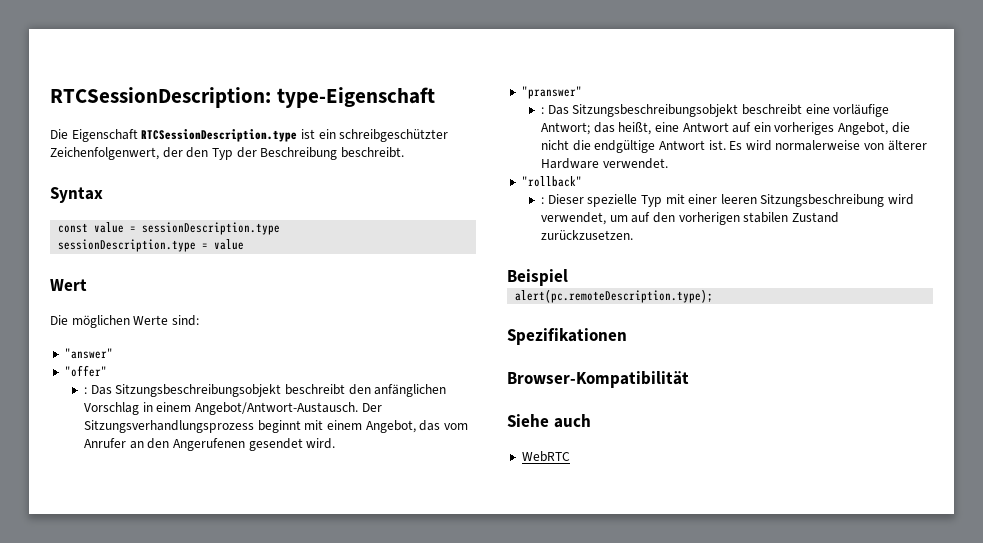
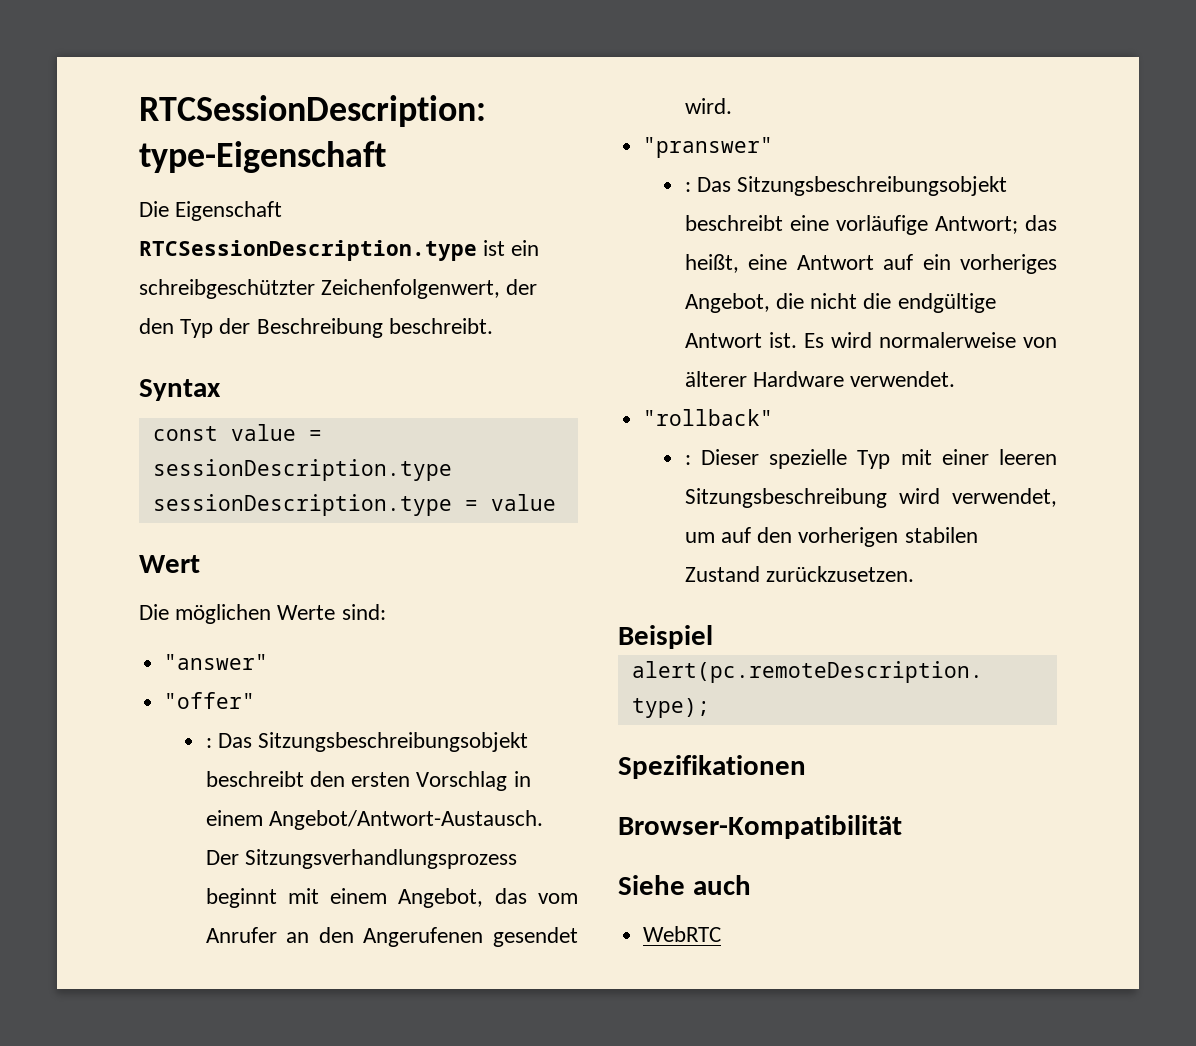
- : Das Sitzungsbeschreibungsobjekt beschreibt den anfänglichen Vorschlag in einem Angebot/Antwort-Austausch.
+ : Das Sitzungsbeschreibungsobjekt beschreibt den ersten Vorschlag in einem Angebot/Antwort-Austausch.

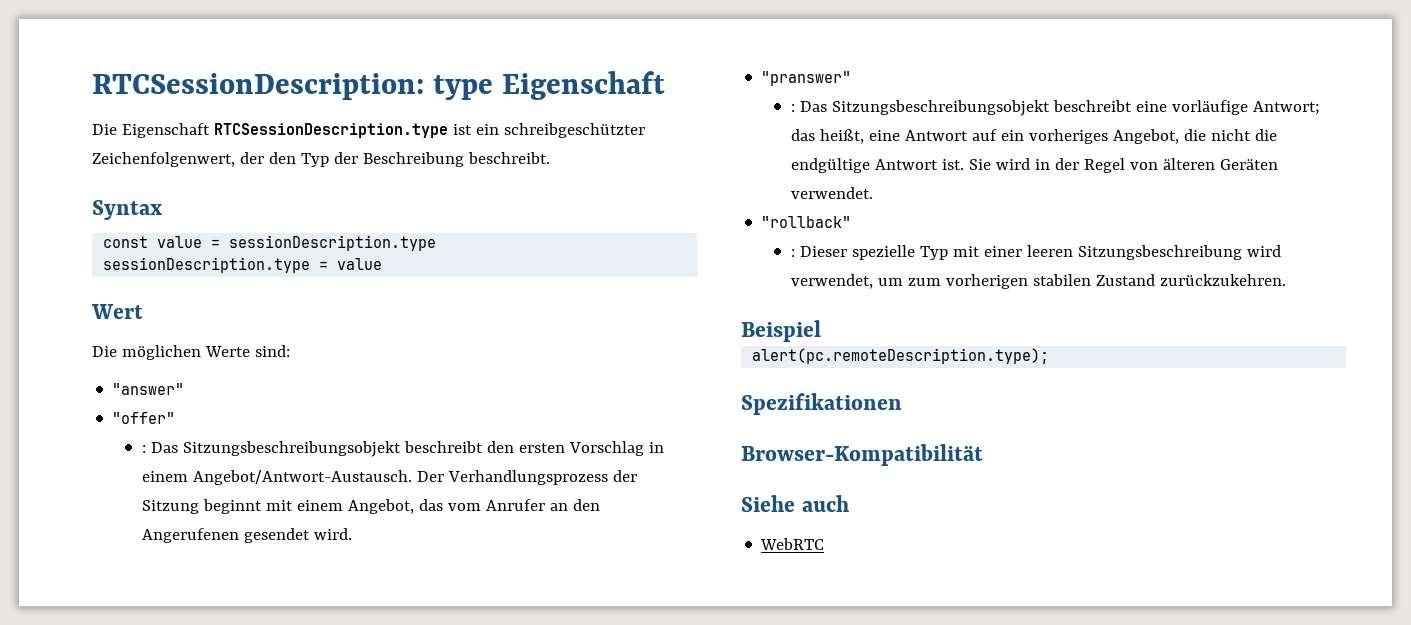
- RTCSessionDescription: type-Eigenschaft
+ RTCSessionDescription: type Eigenschaft
- Der Sitzungsverhandlungsprozess beginnt mit einem Angebot, das vom Anrufer an den Angerufenen gesendet wird.
+ Der Verhandlungsprozess der Sitzung beginnt mit einem Angebot, das vom Anrufer an den Angerufenen gesendet wird.
- Es wird normalerweise von älterer Hardware verwendet.
+ Sie wird in der Regel von älteren Geräten verwendet.
- : Dieser spezielle Typ mit einer leeren Sitzungsbeschreibung wird verwendet, um auf den vorherigen stabilen Zustand zurückzusetzen.
+ : Dieser spezielle Typ mit einer leeren Sitzungsbeschreibung wird verwendet, um zum vorherigen stabilen Zustand zurückzukehren.

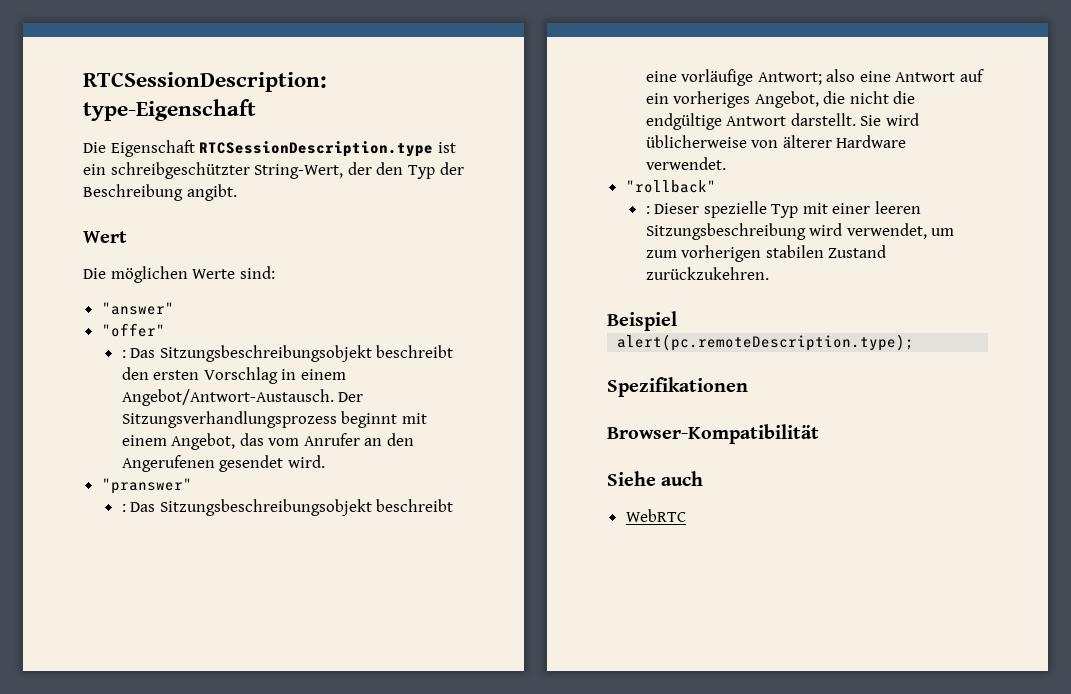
- RTCSessionDescription: type Eigenschaft
+ RTCSessionDescription: type-Eigenschaft
- Die Eigenschaft RTCSessionDescription.type ist ein schreibgeschützter Zeichenfolgenwert, der den Typ der Beschreibung beschreibt.
- Syntax
- const value = sessionDescription.type
- sessionDescription.type = value
+ Die Eigenschaft RTCSessionDescription.type ist ein schreibgeschützter String-Wert, der den Typ der Beschreibung angibt.
- Der Verhandlungsprozess der Sitzung beginnt mit einem Angebot, das vom Anrufer an den Angerufenen gesendet wird.
+ Der Sitzungsverhandlungsprozess beginnt mit einem Angebot, das vom Anrufer an den Angerufenen gesendet wird.
- : Das Sitzungsbeschreibungsobjekt beschreibt eine vorläufige Antwort; das heißt, eine Antwort auf ein vorheriges Angebot, die nicht die endgültige Antwort ist.
+ : Das Sitzungsbeschreibungsobjekt beschreibt eine vorläufige Antwort; also eine Antwort auf ein vorheriges Angebot, die nicht die endgültige Antwort darstellt.
- Sie wird in der Regel von älteren Geräten verwendet.
+ Sie wird üblicherweise von älterer Hardware verwendet.

